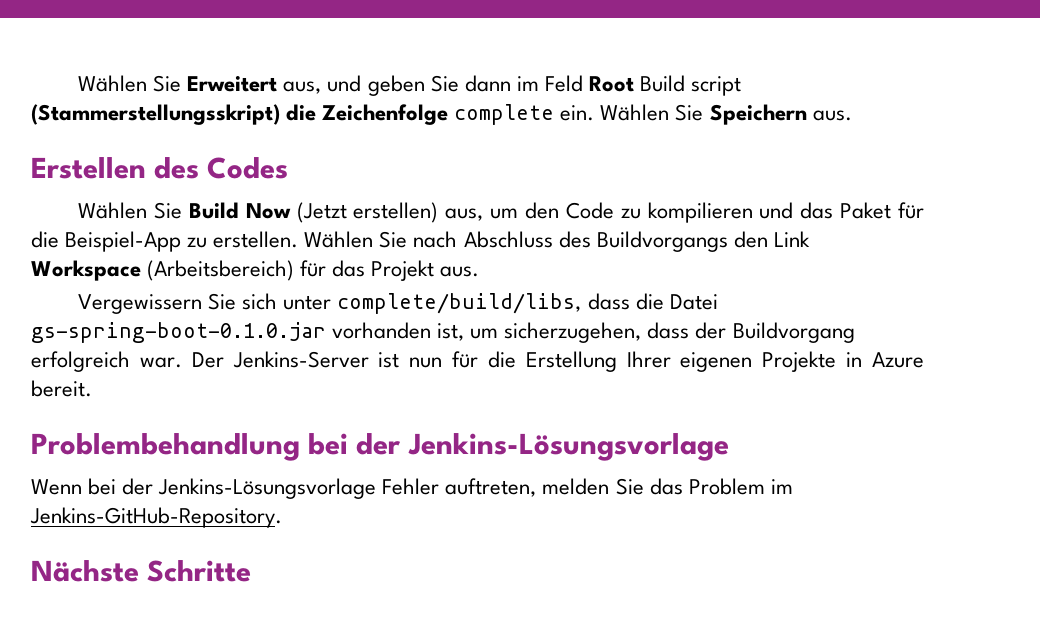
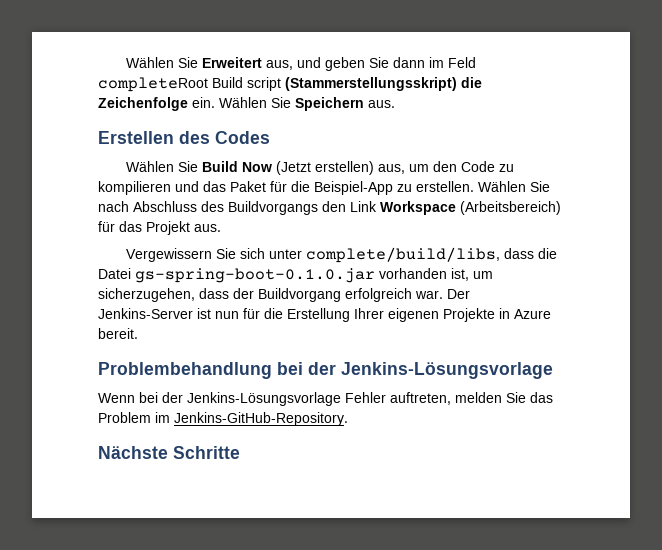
- Wählen Sie Erweitert aus, und geben Sie dann im Feld Root Build script (Stammerstellungsskript) die Zeichenfolge complete ein.
+ Wählen Sie Erweitert aus, und geben Sie dann im Feld completeRoot Build script (Stammerstellungsskript) die Zeichenfolge ein.

